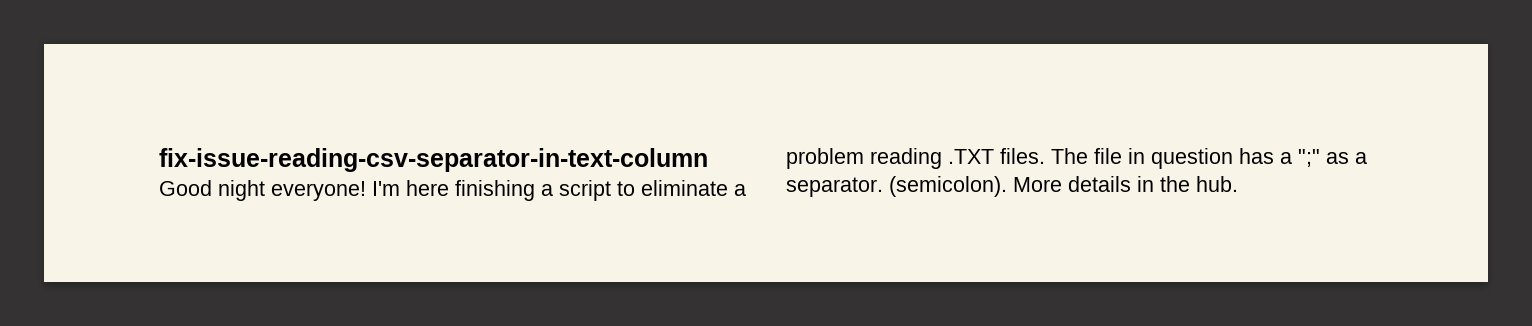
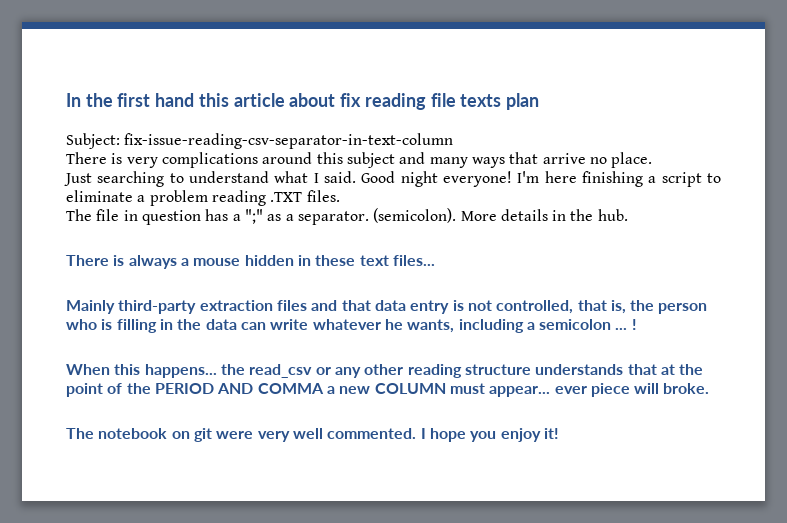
- fix-issue-reading-csv-separator-in-text-column
- Good night everyone!
+ In the first hand this article about fix reading file texts plan
+ Subject: fix-issue-reading-csv-separator-in-text-column
+ There is very complications around this subject and many ways that arrive no place.
+ Just searching to understand what I said. Good night everyone!
- I'm here finishing a script to eliminate a problem reading .TXT files. The file in question has a ";" as a separator.
+ I'm here finishing a script to eliminate a problem reading .TXT files.
+ The file in question has a ";" as a separator.
+ There is always a mouse hidden in these text files...
+ Mainly third-party extraction files and that data entry is not controlled, that is, the person who is filling in the data can write whatever he wants, including a semicolon ... !
+ When this happens... the read_csv or any other reading structure understands that at the point of the PERIOD AND COMMA a new COLUMN must appear... ever piece will broke.
+ The notebook on git were very well commented. I hope you enjoy it!

